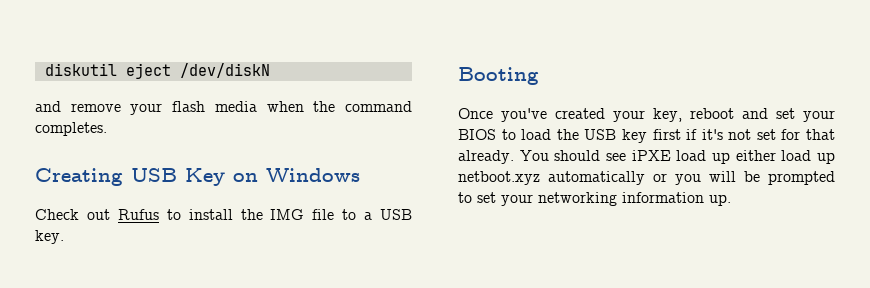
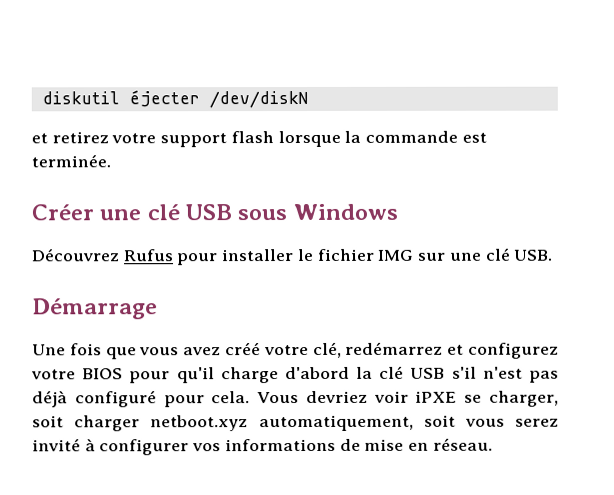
- diskutil eject /dev/diskN
+ diskutil éjecter /dev/diskN
- and remove your flash media when the command completes.
- Creating USB Key on Windows
- Check out Rufus to install the IMG file to a USB key.
- Booting
- Once you've created your key, reboot and set your BIOS to load the USB key first if it's not set for that already. You should see iPXE load up either load up netboot.xyz automatically or you will be prompted to set your networking information up.
+ et retirez votre support flash lorsque la commande est terminée.
+ Créer une clé USB sous Windows
+ Découvrez Rufus pour installer le fichier IMG sur une clé USB.
+ Démarrage
+ Une fois que vous avez créé votre clé, redémarrez et configurez votre BIOS pour qu'il charge d'abord la clé USB s'il n'est pas déjà configuré pour cela. Vous devriez voir iPXE se charger, soit charger netboot.xyz automatiquement, soit vous serez invité à configurer vos informations de mise en réseau.

